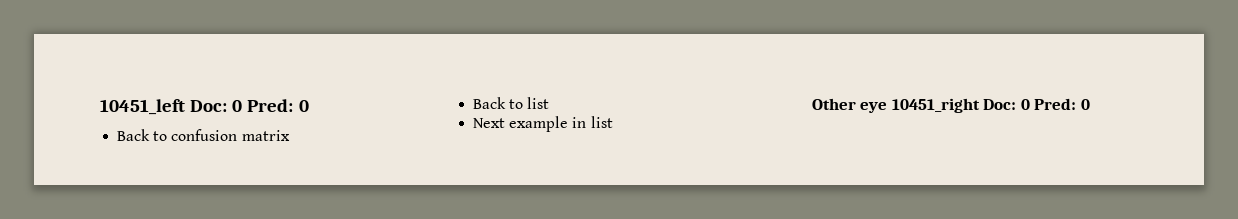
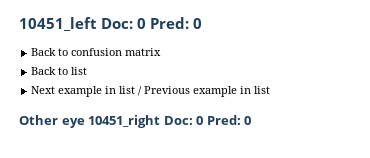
- Next example in list
+ Next example in list / Previous example in list

